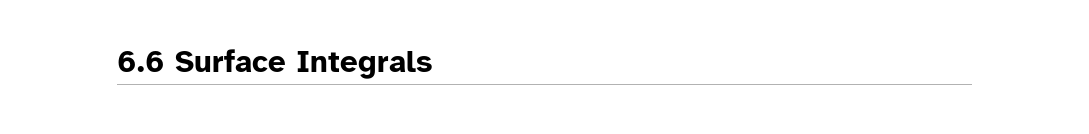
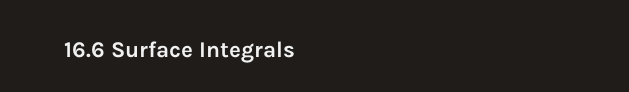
- 6.6 Surface Integrals
+ 16.6 Surface Integrals

